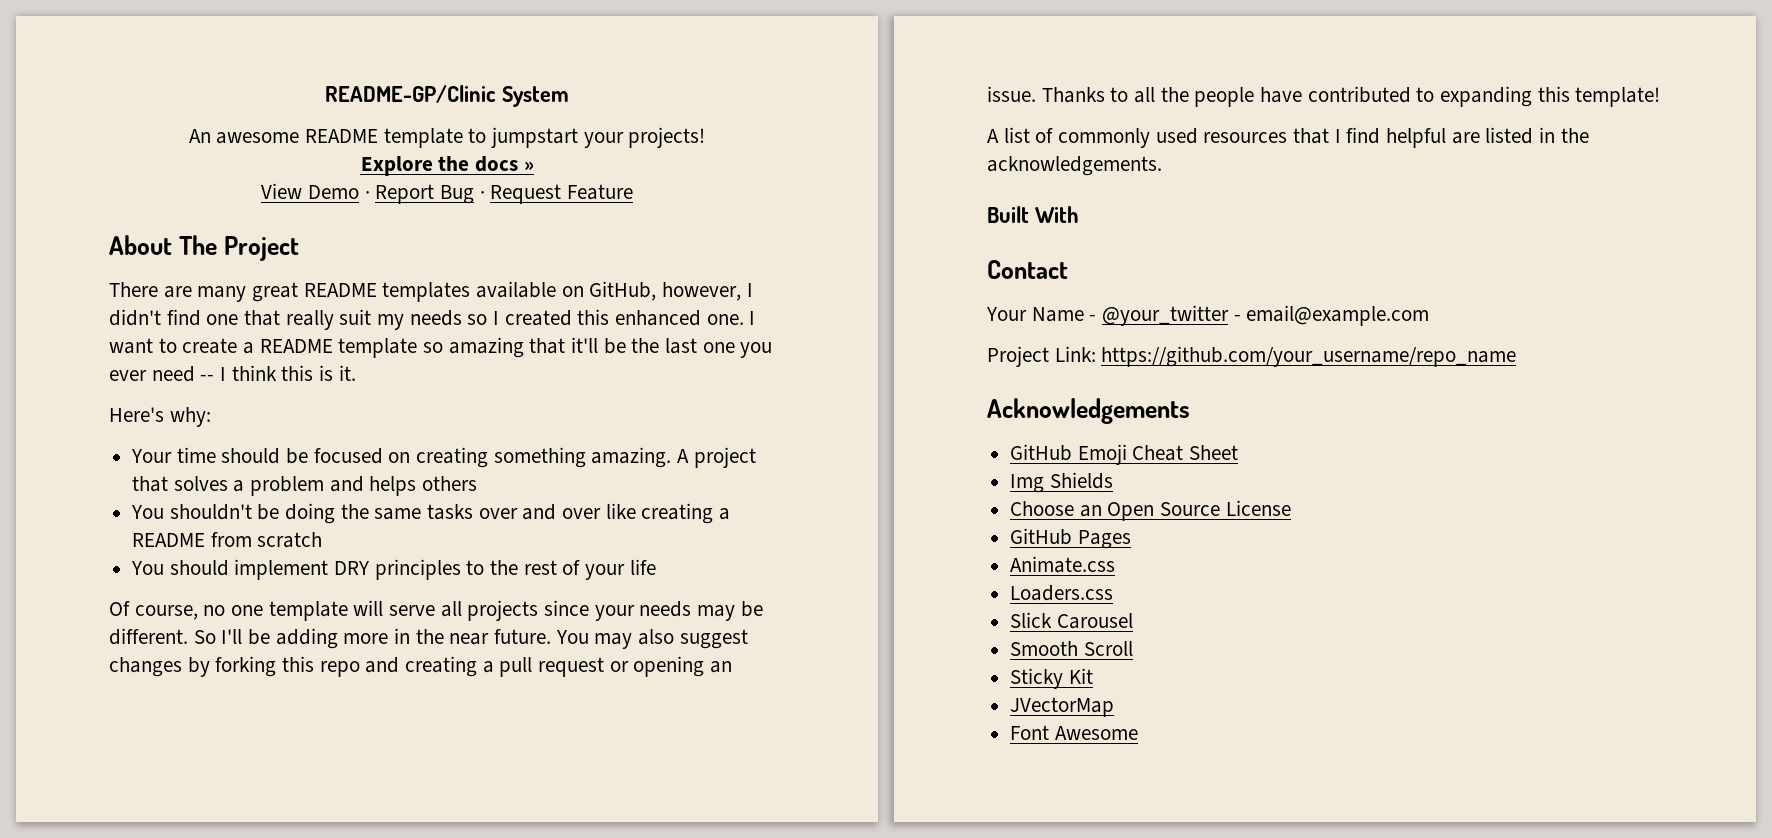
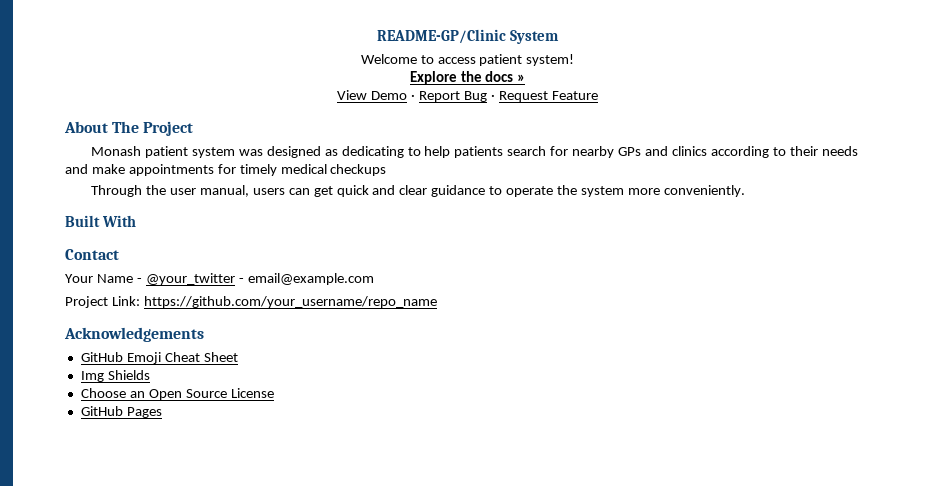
- An awesome README template to jumpstart your projects!
+ Welcome to access patient system!
- There are many great README templates available on GitHub, however, I didn't find one that really suit my needs so I created this enhanced one. I want to create a README template so amazing that it'll be the last one you ever need -- I think this is it.
- Here's why:
- Your time should be focused on creating something amazing. A project that solves a problem and helps others
- You shouldn't be doing the same tasks over and over like creating a README from scratch
- You should implement DRY principles to the rest of your life
- Of course, no one template will serve all projects since your needs may be different. So I'll be adding more in the near future. You may also suggest changes by forking this repo and creating a pull request or opening an issue. Thanks to all the people have contributed to expanding this template!
- A list of commonly used resources that I find helpful are listed in the acknowledgements.
+ Monash patient system was designed as dedicating to help patients search for nearby GPs and clinics according to their needs and make appointments for timely medical checkups
+ Through the user manual, users can get quick and clear guidance to operate the system more conveniently.
- Animate.css
- Loaders.css
- Slick Carousel
- Smooth Scroll
- Sticky Kit
- JVectorMap
- Font Awesome

